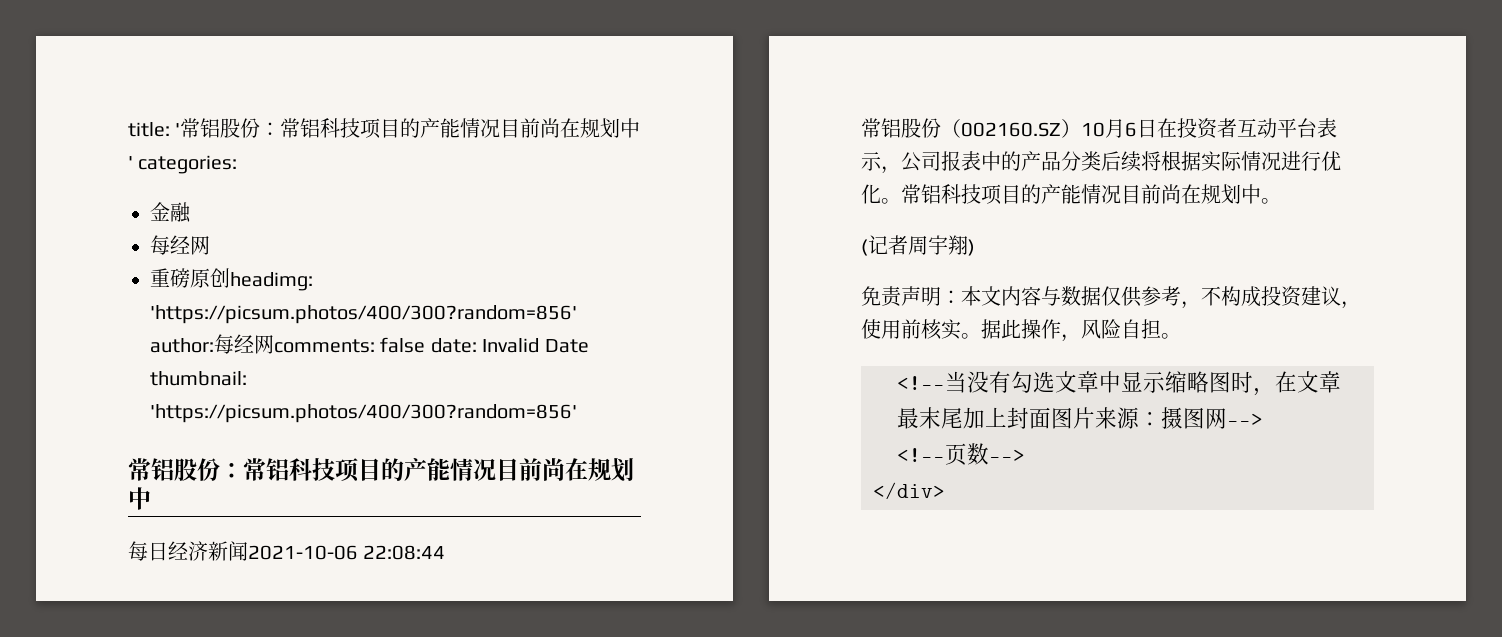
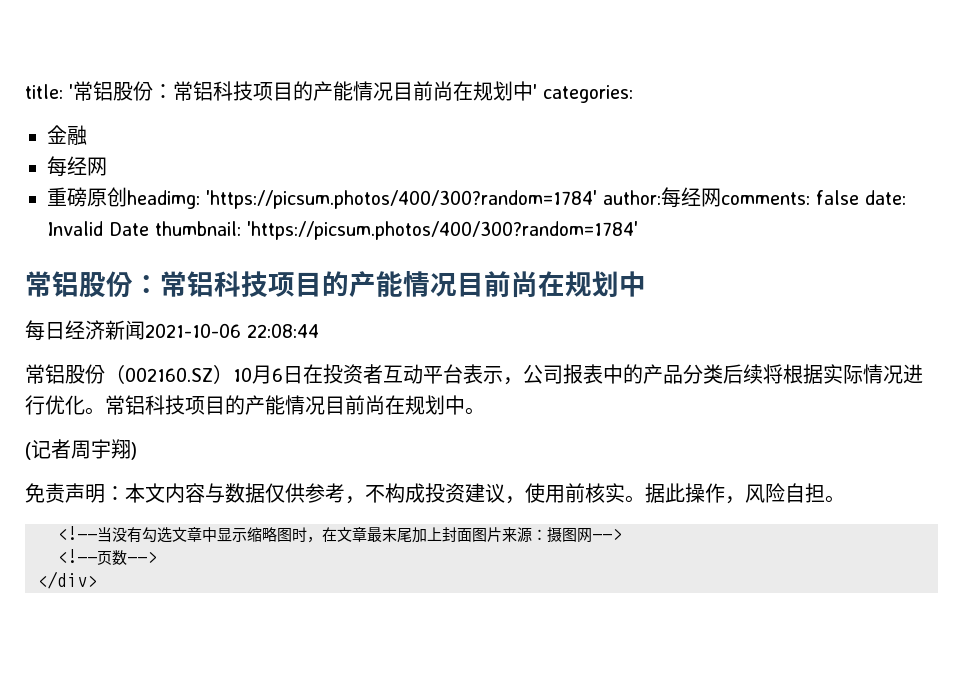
- 重磅原创headimg: 'https://picsum.photos/400/300?random=856' author:每经网comments: false date: Invalid Date thumbnail: 'https://picsum.photos/400/300?random=856'
+ 重磅原创headimg: 'https://picsum.photos/400/300?random=1784' author:每经网comments: false date: Invalid Date thumbnail: 'https://picsum.photos/400/300?random=1784'

